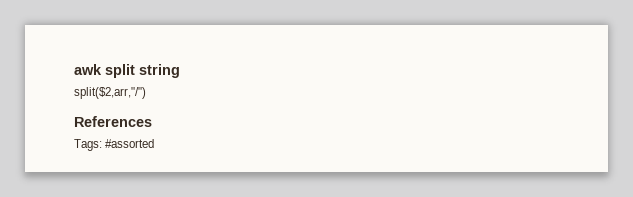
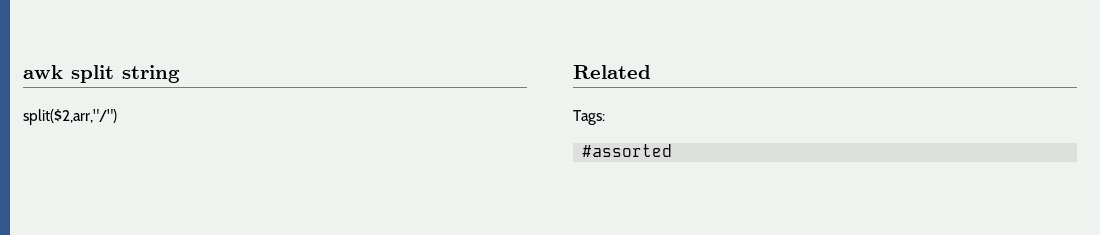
- References
+ Related
- Tags: #assorted
+ Tags:
+ #assorted

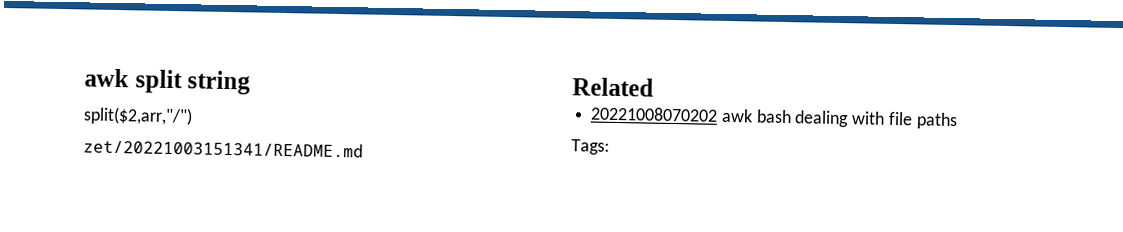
+ zet/20221003151341/README.md
+ 20221008070202 awk bash dealing with file paths
- #assorted

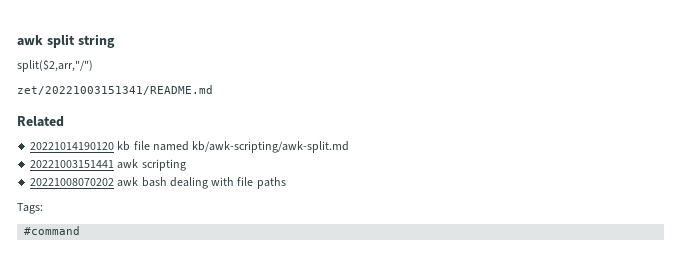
+ 20221014190120 kb file named kb/awk-scripting/awk-split.md
+ 20221003151441 awk scripting
+ #command

